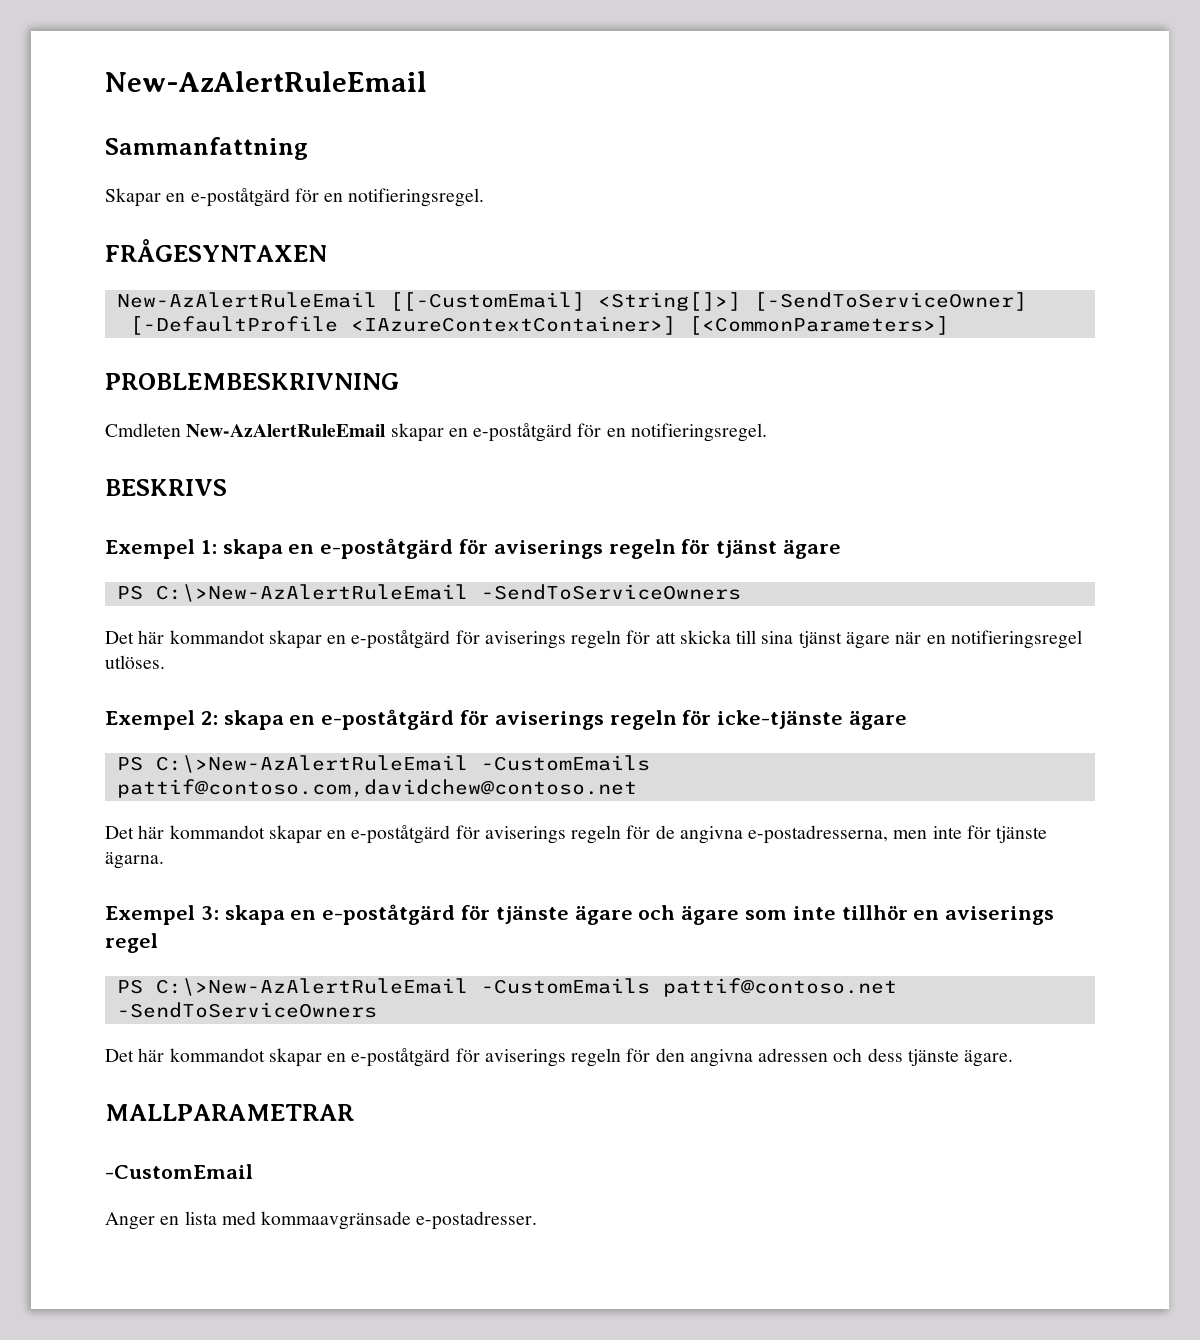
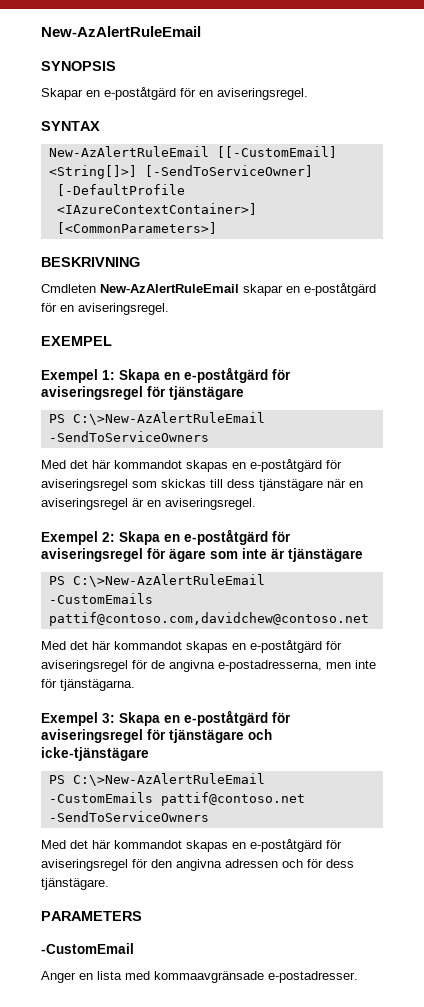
- Sammanfattning
+ SYNOPSIS
- Skapar en e-poståtgärd för en notifieringsregel.
- FRÅGESYNTAXEN
+ Skapar en e-poståtgärd för en aviseringsregel.
+ SYNTAX
- PROBLEMBESKRIVNING
+ BESKRIVNING
- Cmdleten New-AzAlertRuleEmail skapar en e-poståtgärd för en notifieringsregel.
- BESKRIVS
+ Cmdleten New-AzAlertRuleEmail skapar en e-poståtgärd för en aviseringsregel.
+ EXEMPEL
- Exempel 1: skapa en e-poståtgärd för aviserings regeln för tjänst ägare
+ Exempel 1: Skapa en e-poståtgärd för aviseringsregel för tjänstägare
- Det här kommandot skapar en e-poståtgärd för aviserings regeln för att skicka till sina tjänst ägare när en notifieringsregel utlöses.
+ Med det här kommandot skapas en e-poståtgärd för aviseringsregel som skickas till dess tjänstägare när en aviseringsregel är en aviseringsregel.
- Exempel 2: skapa en e-poståtgärd för aviserings regeln för icke-tjänste ägare
+ Exempel 2: Skapa en e-poståtgärd för aviseringsregel för ägare som inte är tjänstägare
- Det här kommandot skapar en e-poståtgärd för aviserings regeln för de angivna e-postadresserna, men inte för tjänste ägarna.
+ Med det här kommandot skapas en e-poståtgärd för aviseringsregel för de angivna e-postadresserna, men inte för tjänstägarna.
- Exempel 3: skapa en e-poståtgärd för tjänste ägare och ägare som inte tillhör en aviserings regel
+ Exempel 3: Skapa en e-poståtgärd för aviseringsregel för tjänstägare och icke-tjänstägare
- Det här kommandot skapar en e-poståtgärd för aviserings regeln för den angivna adressen och dess tjänste ägare.
- MALLPARAMETRAR
+ Med det här kommandot skapas en e-poståtgärd för aviseringsregel för den angivna adressen och för dess tjänstägare.
+ PARAMETERS

